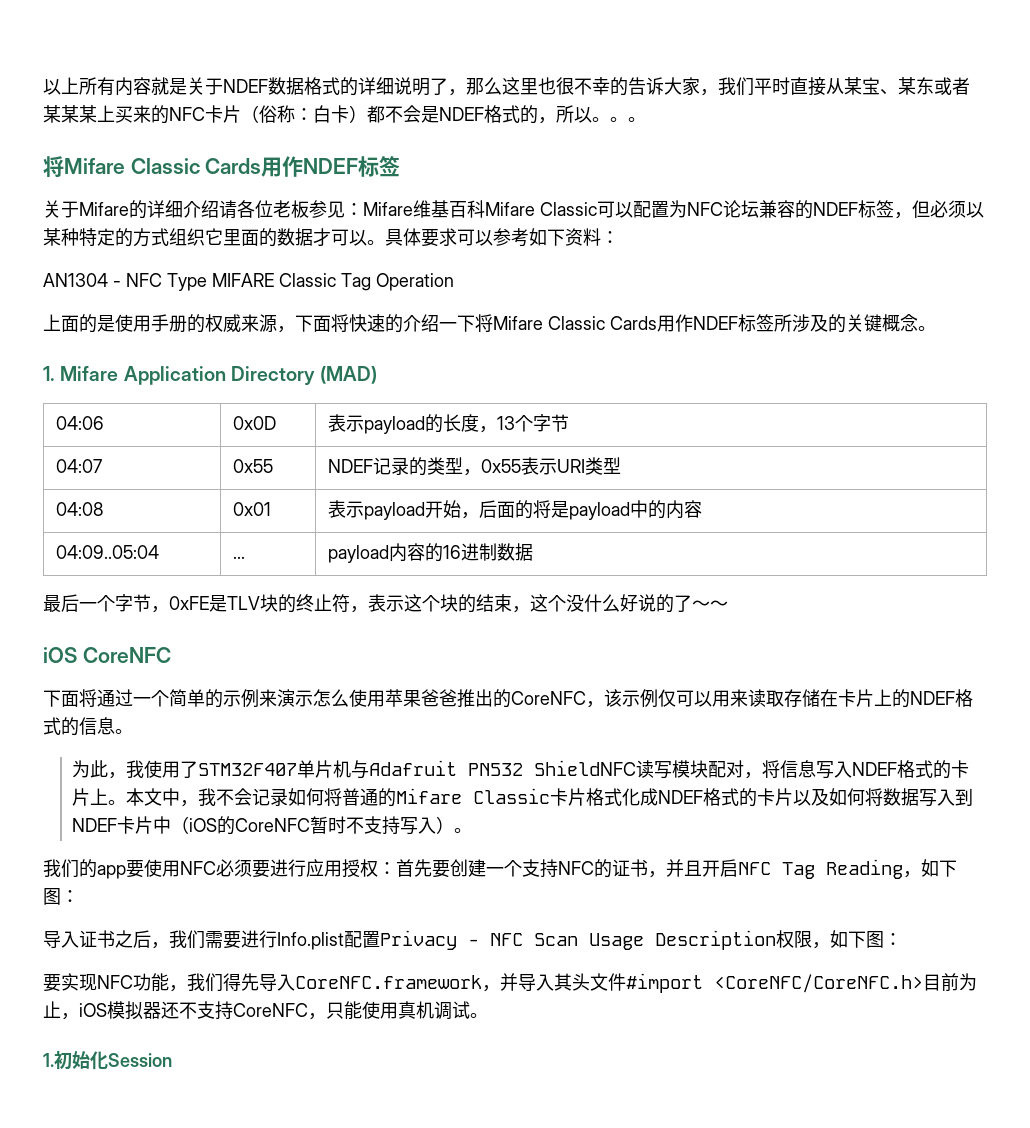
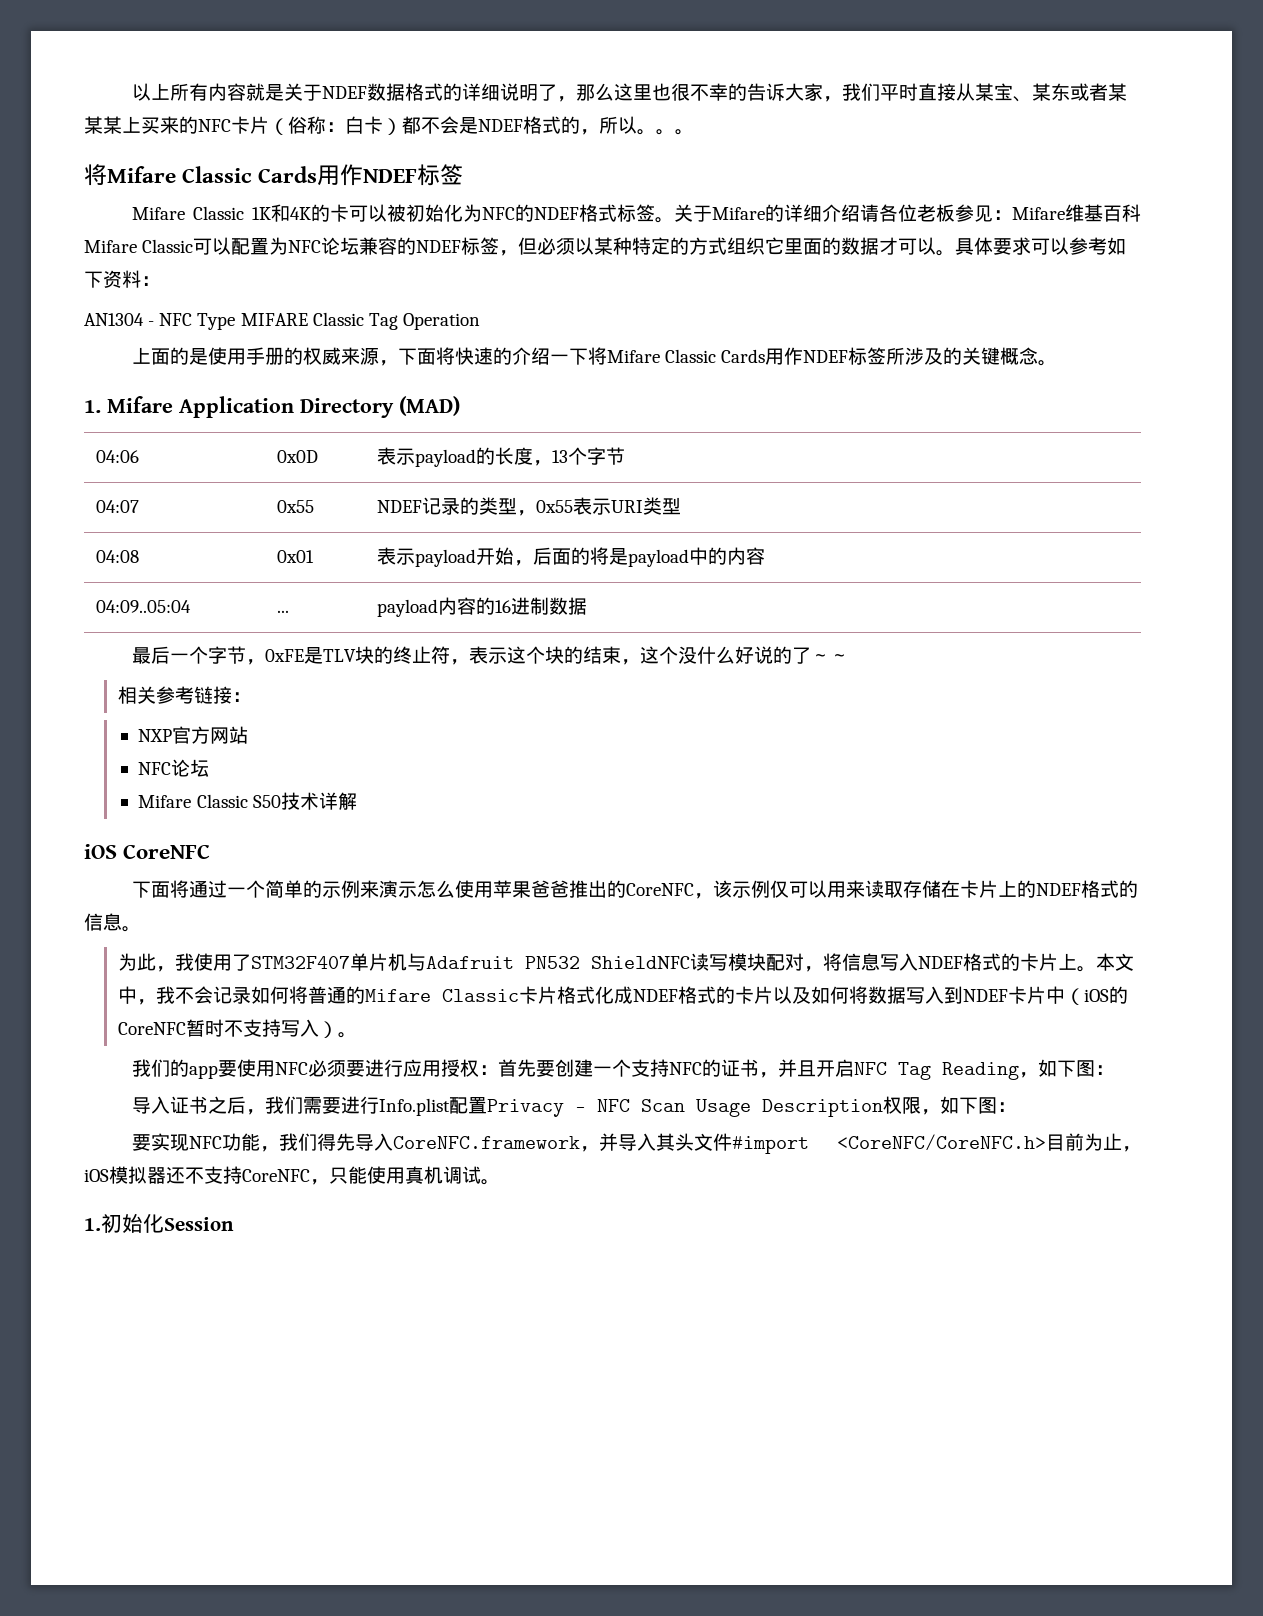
+ Mifare Classic 1K和4K的卡可以被初始化为NFC的NDEF格式标签。
+ 相关参考链接：
+ NXP官方网站
+ NFC论坛
+ Mifare Classic S50技术详解

